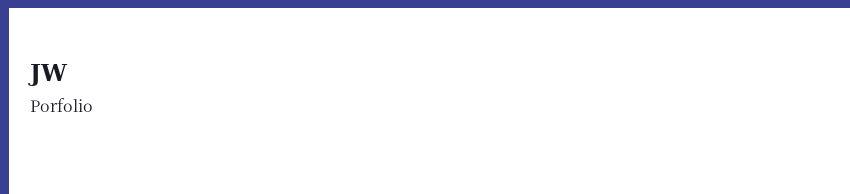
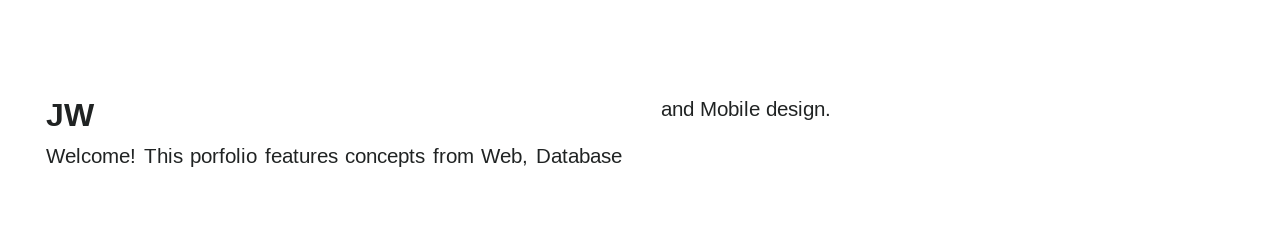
- Porfolio
+ Welcome! This porfolio features concepts from Web, Database and Mobile design.

